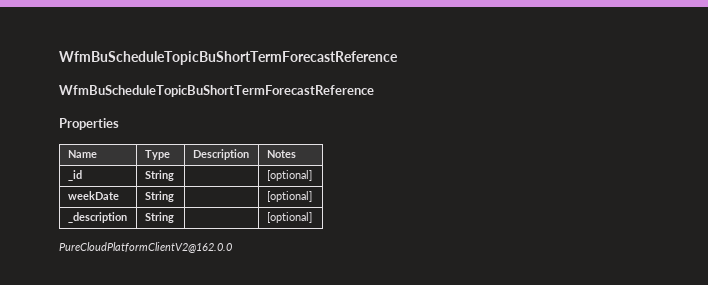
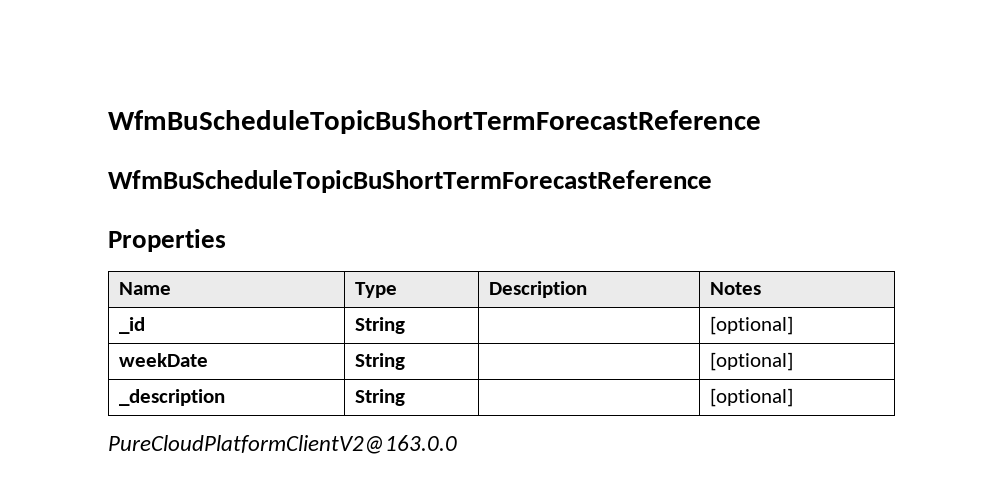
- PureCloudPlatformClientV2@162.0.0
+ PureCloudPlatformClientV2@163.0.0

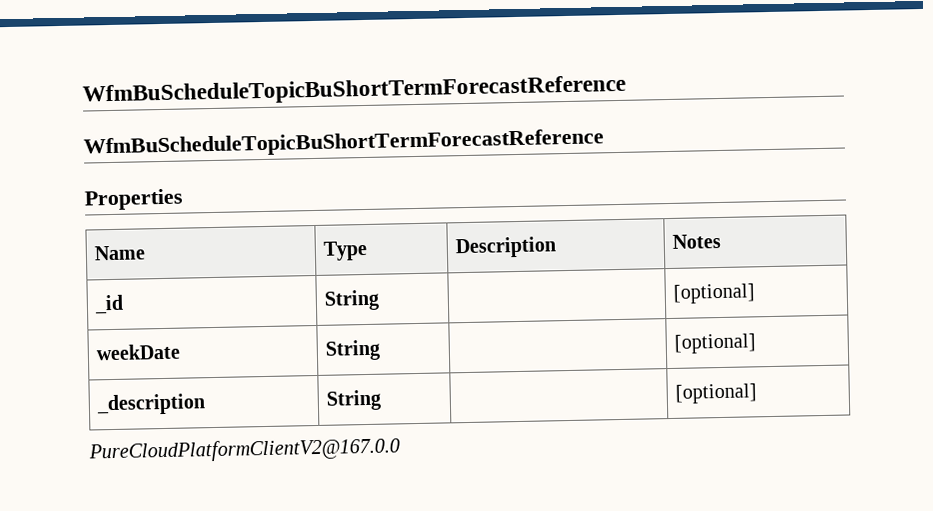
- PureCloudPlatformClientV2@163.0.0
+ PureCloudPlatformClientV2@167.0.0

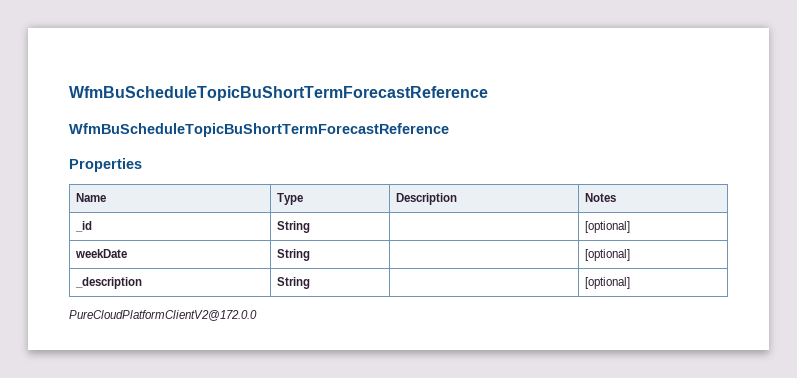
- PureCloudPlatformClientV2@167.0.0
+ PureCloudPlatformClientV2@172.0.0

